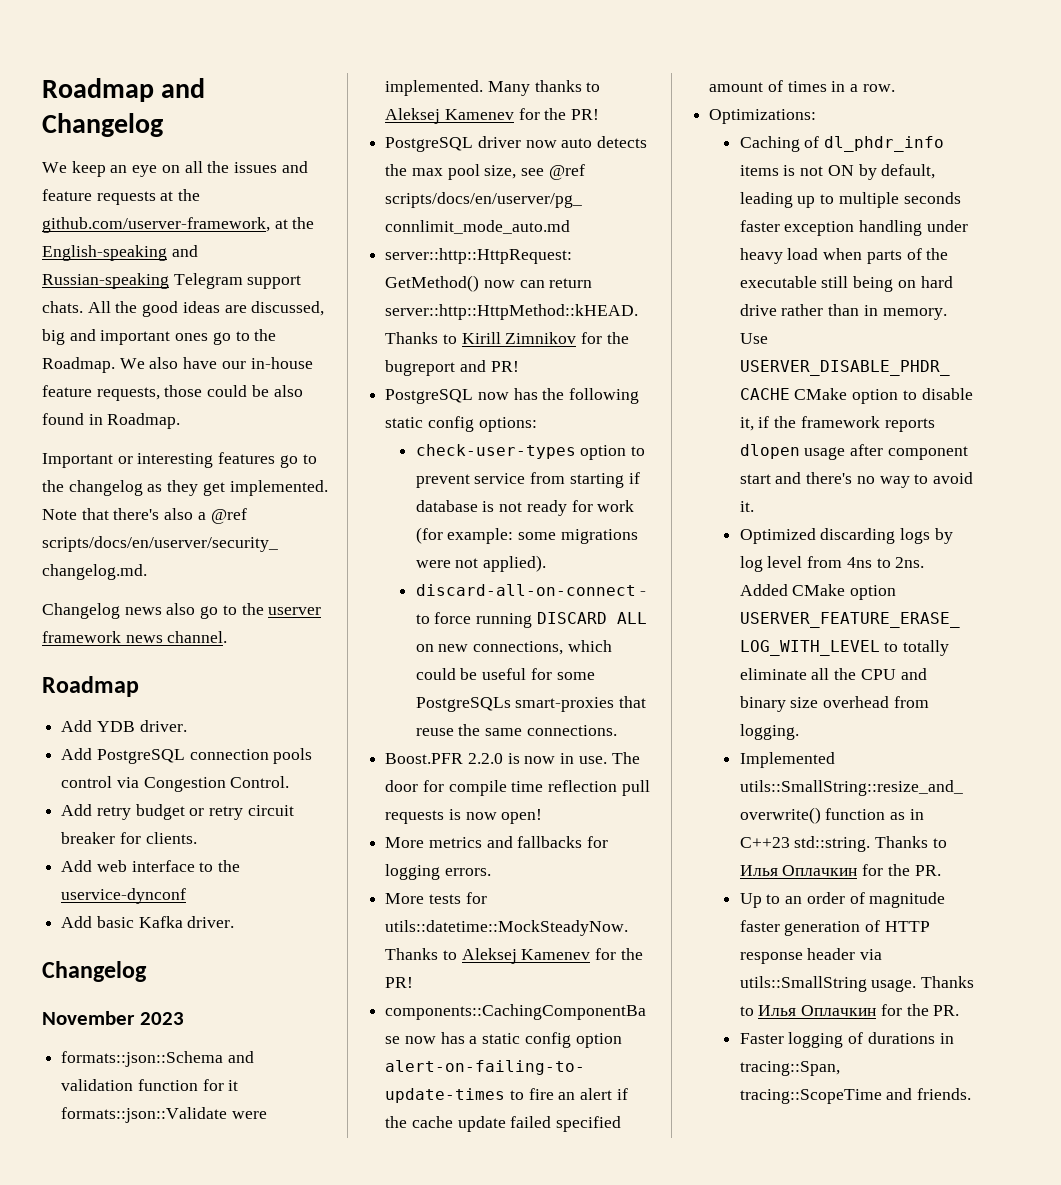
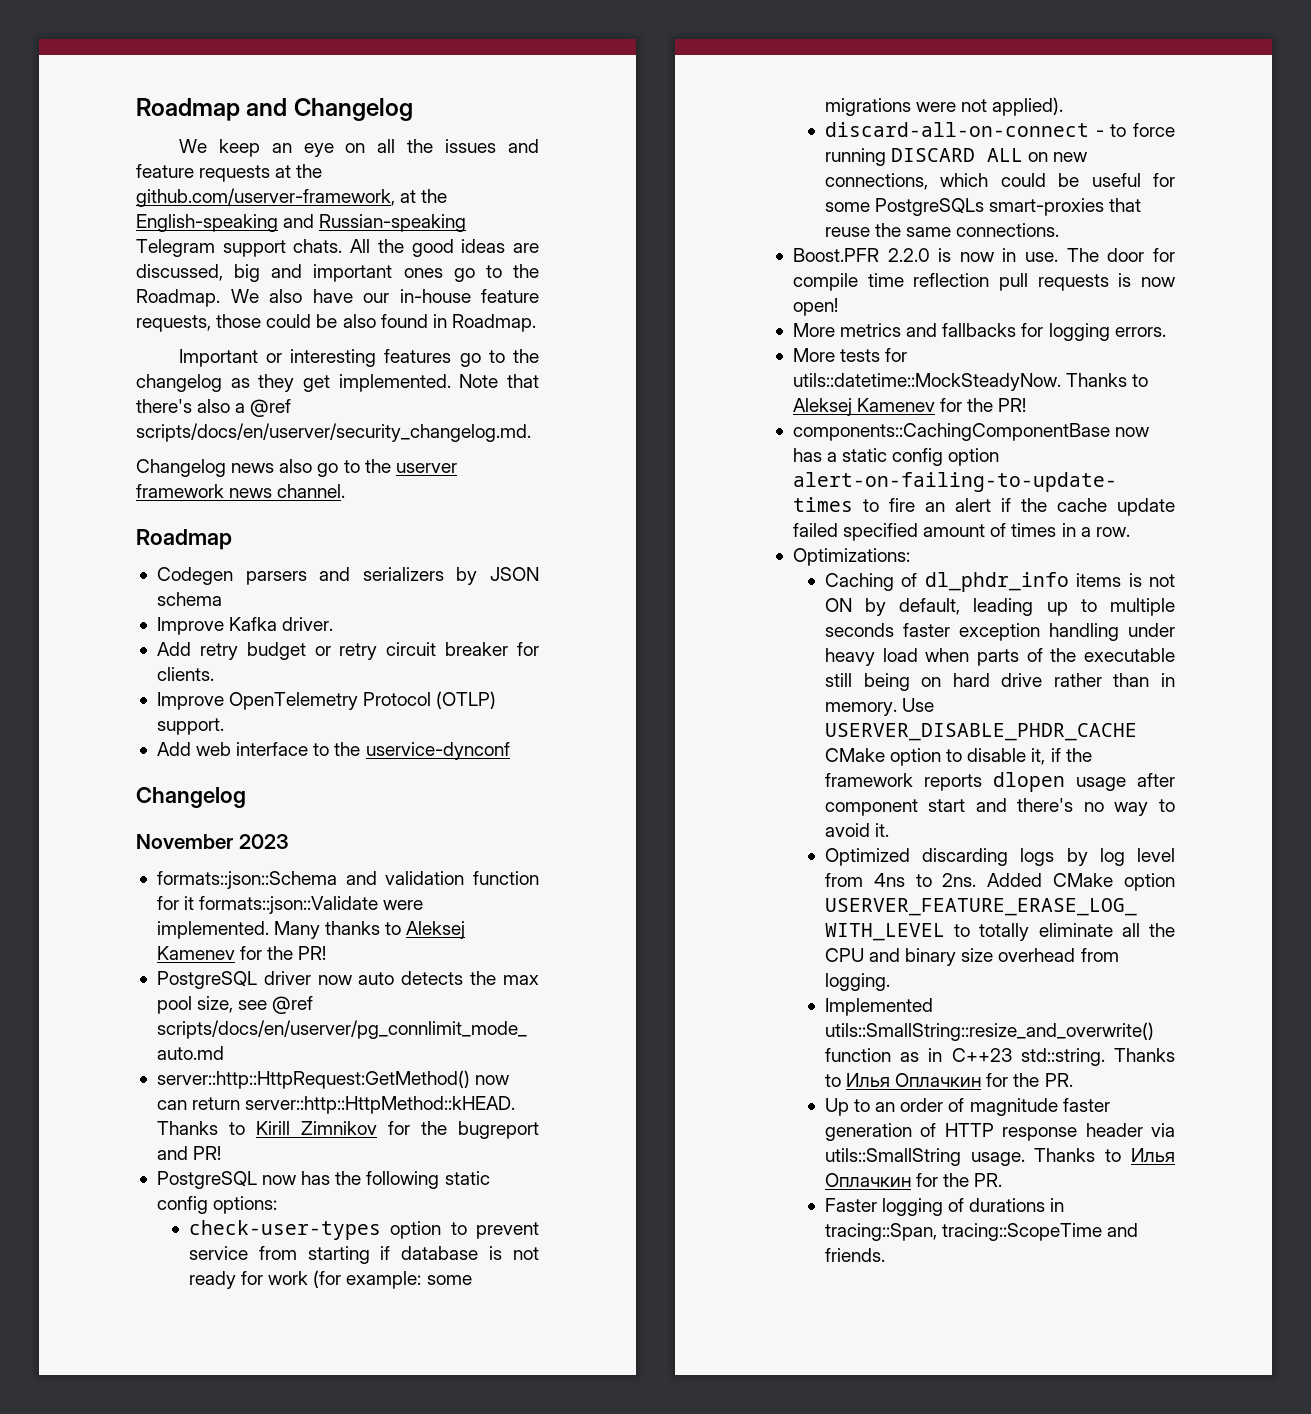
- Add YDB driver.
- Add PostgreSQL connection pools control via Congestion Control.
+ Codegen parsers and serializers by JSON schema
+ Improve Kafka driver.
+ Improve OpenTelemetry Protocol (OTLP) support.
- Add basic Kafka driver.

